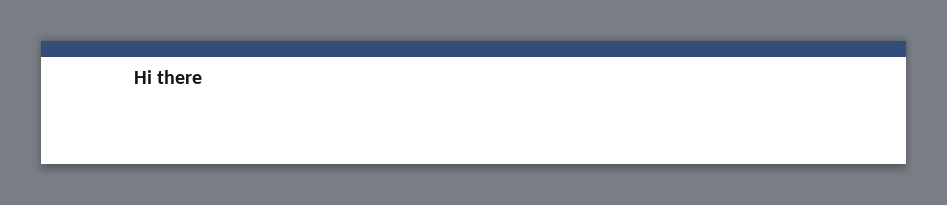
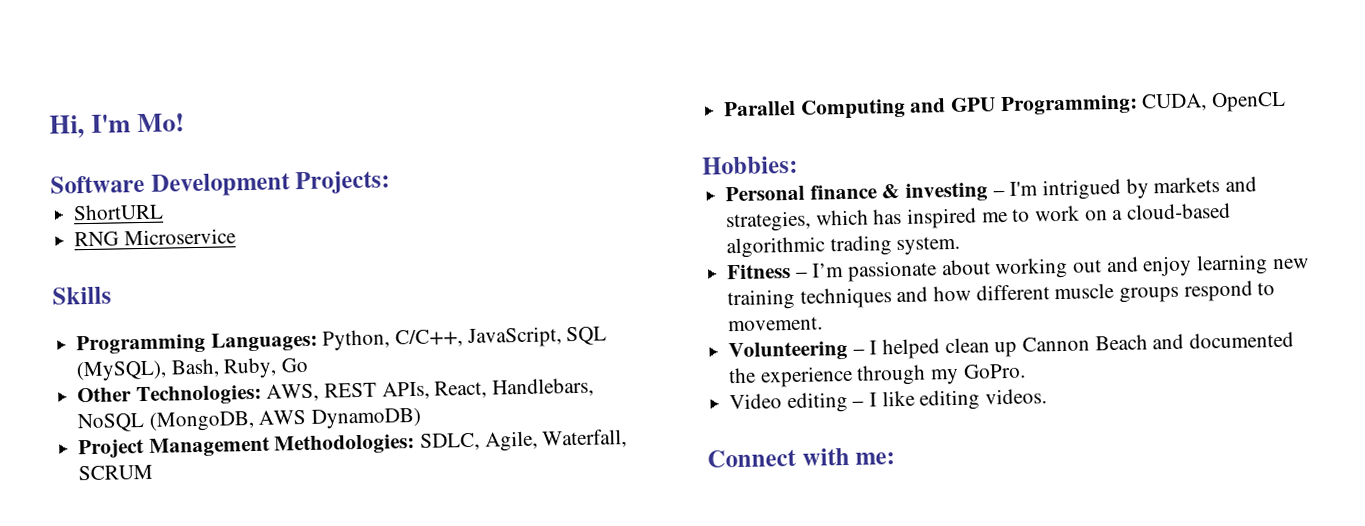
- Hi there
+ Hi, I'm Mo!
+ Software Development Projects:
+ ShortURL
+ RNG Microservice
+ Skills
+ Programming Languages: Python, C/C++, JavaScript, SQL (MySQL), Bash, Ruby, Go
+ Other Technologies: AWS, REST APIs, React, Handlebars, NoSQL (MongoDB, AWS DynamoDB)
+ Project Management Methodologies: SDLC, Agile, Waterfall, SCRUM
+ Parallel Computing and GPU Programming: CUDA, OpenCL
+ Hobbies:
+ Personal finance & investing – I'm intrigued by markets and strategies, which has inspired me to work on a cloud-based algorithmic trading system.
+ Fitness – I’m passionate about working out and enjoy learning new training techniques and how different muscle groups respond to movement.
+ Volunteering – I helped clean up Cannon Beach and documented the experience through my GoPro.
+ Video editing – I like editing videos.
+ Connect with me:

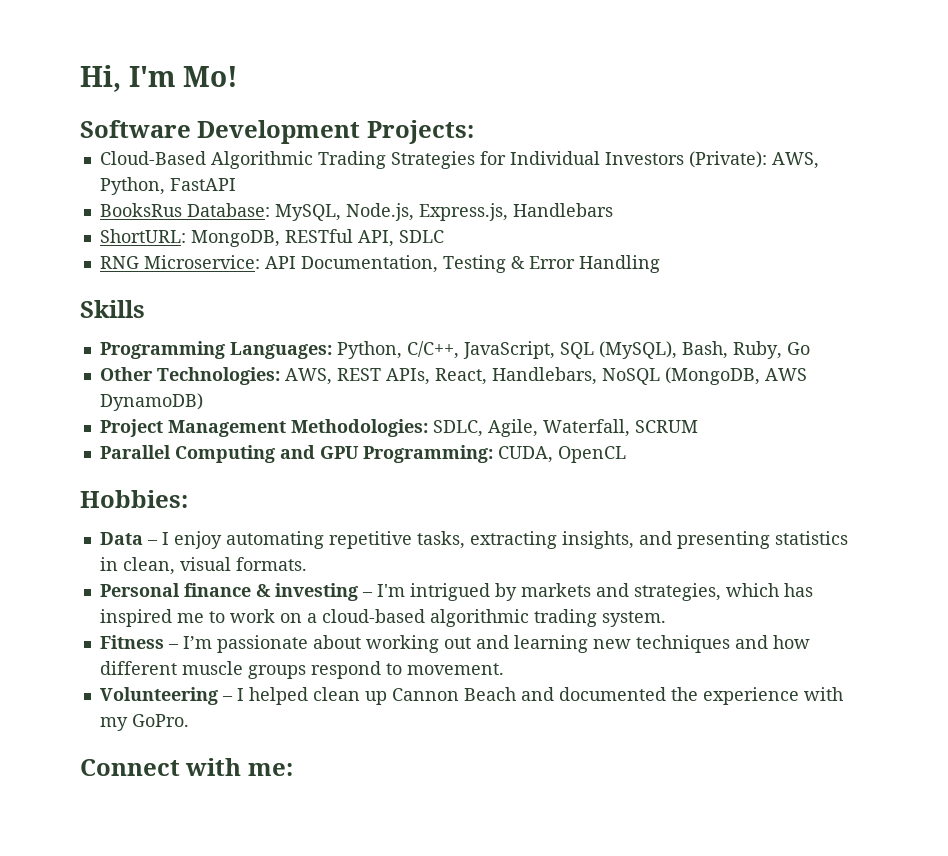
- ShortURL
- RNG Microservice
+ Cloud-Based Algorithmic Trading Strategies for Individual Investors (Private): AWS, Python, FastAPI
+ BooksRus Database: MySQL, Node.js, Express.js, Handlebars
+ ShortURL: MongoDB, RESTful API, SDLC
+ RNG Microservice: API Documentation, Testing & Error Handling
+ Data – I enjoy automating repetitive tasks, extracting insights, and presenting statistics in clean, visual formats.
- Fitness – I’m passionate about working out and enjoy learning new training techniques and how different muscle groups respond to movement.
+ Fitness – I’m passionate about working out and learning new techniques and how different muscle groups respond to movement.
- Volunteering – I helped clean up Cannon Beach and documented the experience through my GoPro.
+ Volunteering – I helped clean up Cannon Beach and documented the experience with my GoPro.
- Video editing – I like editing videos.

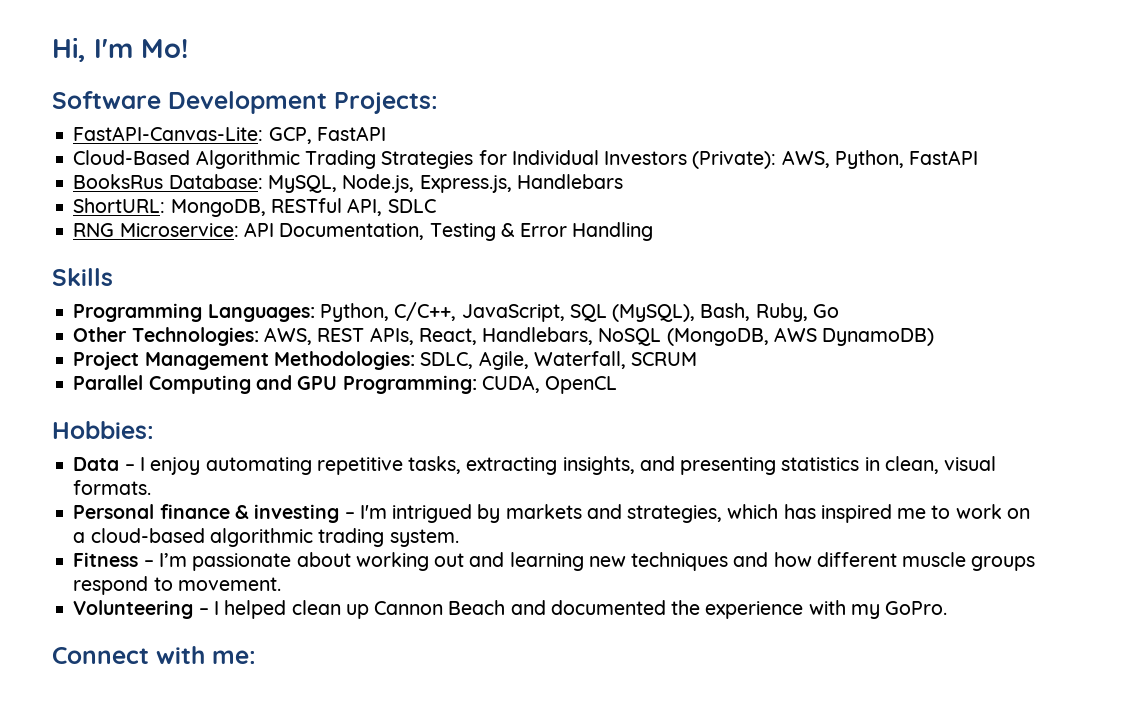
+ FastAPI-Canvas-Lite: GCP, FastAPI

